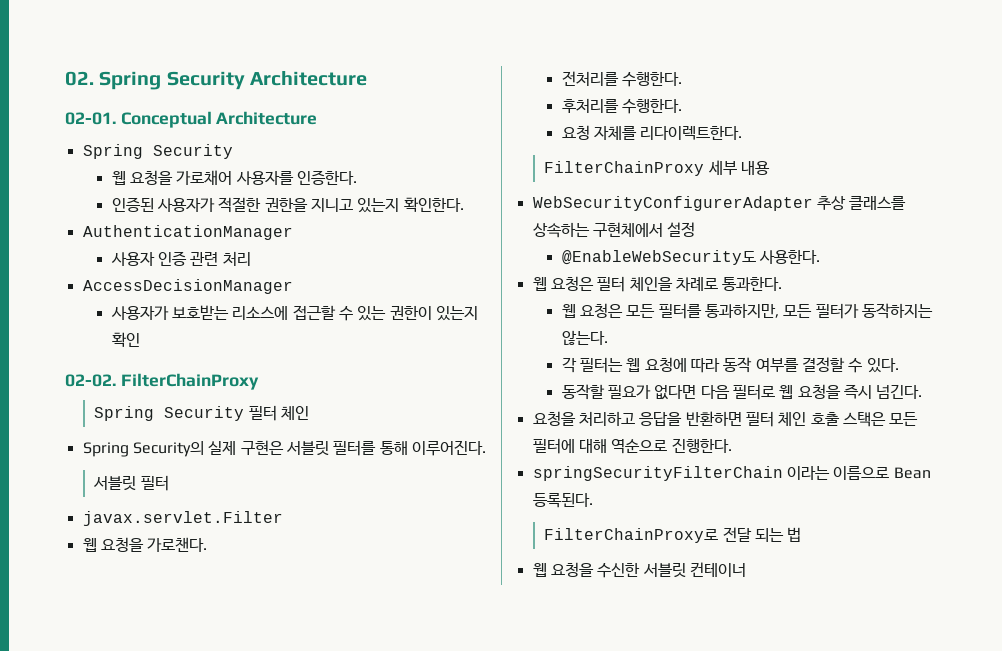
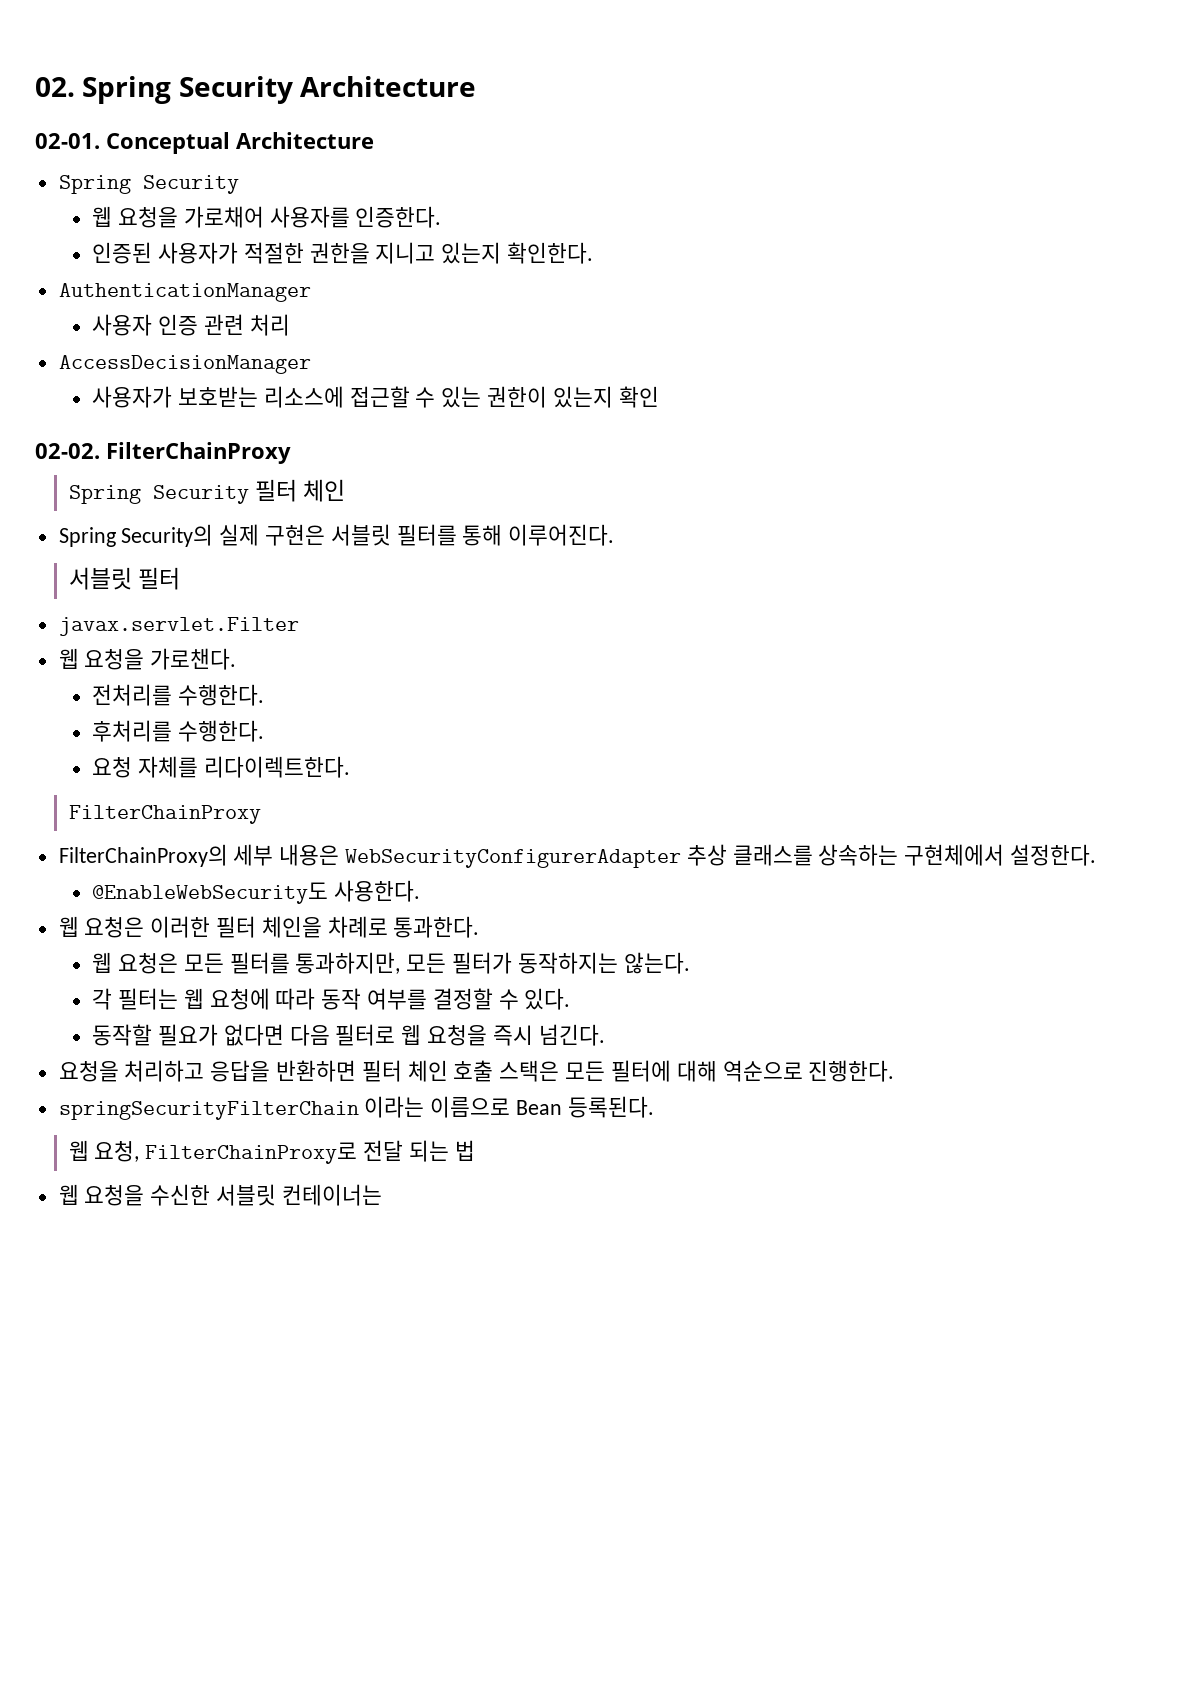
  요청 자체를 리다이렉트한다.
- FilterChainProxy 세부 내용
- WebSecurityConfigurerAdapter 추상 클래스를 상속하는 구현체에서 설정
+ FilterChainProxy
+ FilterChainProxy의 세부 내용은 WebSecurityConfigurerAdapter 추상 클래스를 상속하는 구현체에서 설정한다.
- 웹 요청은 필터 체인을 차례로 통과한다.
+ 웹 요청은 이러한 필터 체인을 차례로 통과한다.
- FilterChainProxy로 전달 되는 법
+ 웹 요청, FilterChainProxy로 전달 되는 법
- 웹 요청을 수신한 서블릿 컨테이너
+ 웹 요청을 수신한 서블릿 컨테이너는

